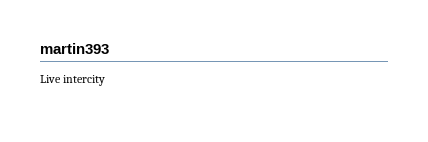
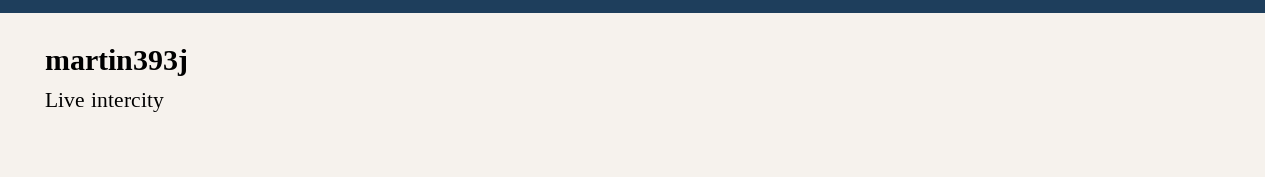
- martin393
+ martin393j

